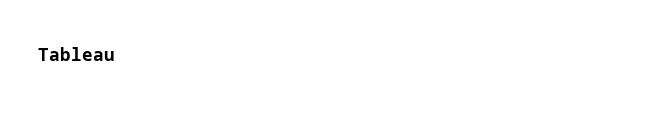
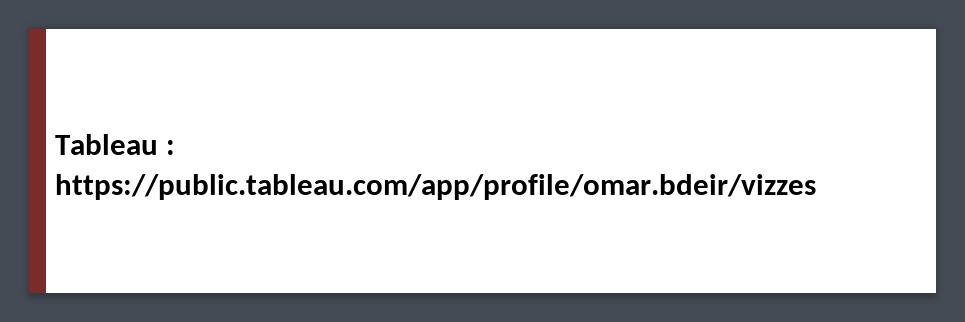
- Tableau
+ Tableau : https://public.tableau.com/app/profile/omar.bdeir/vizzes

